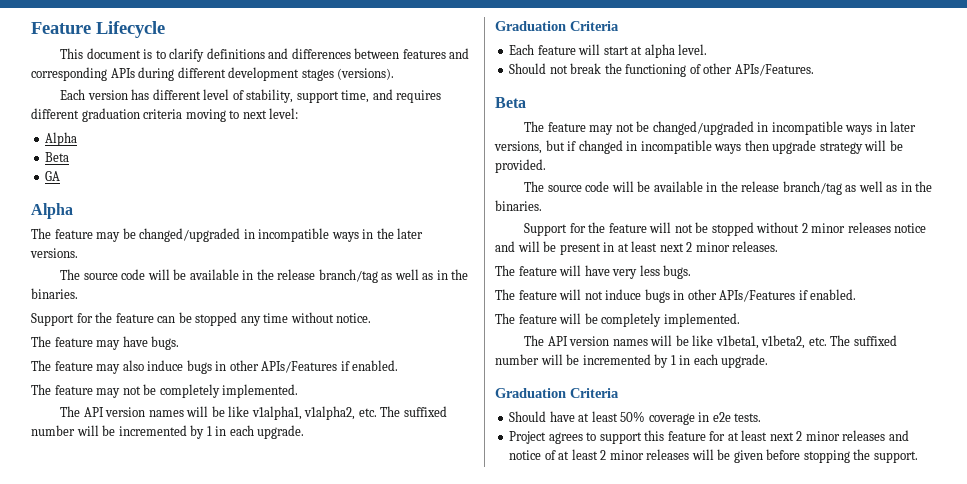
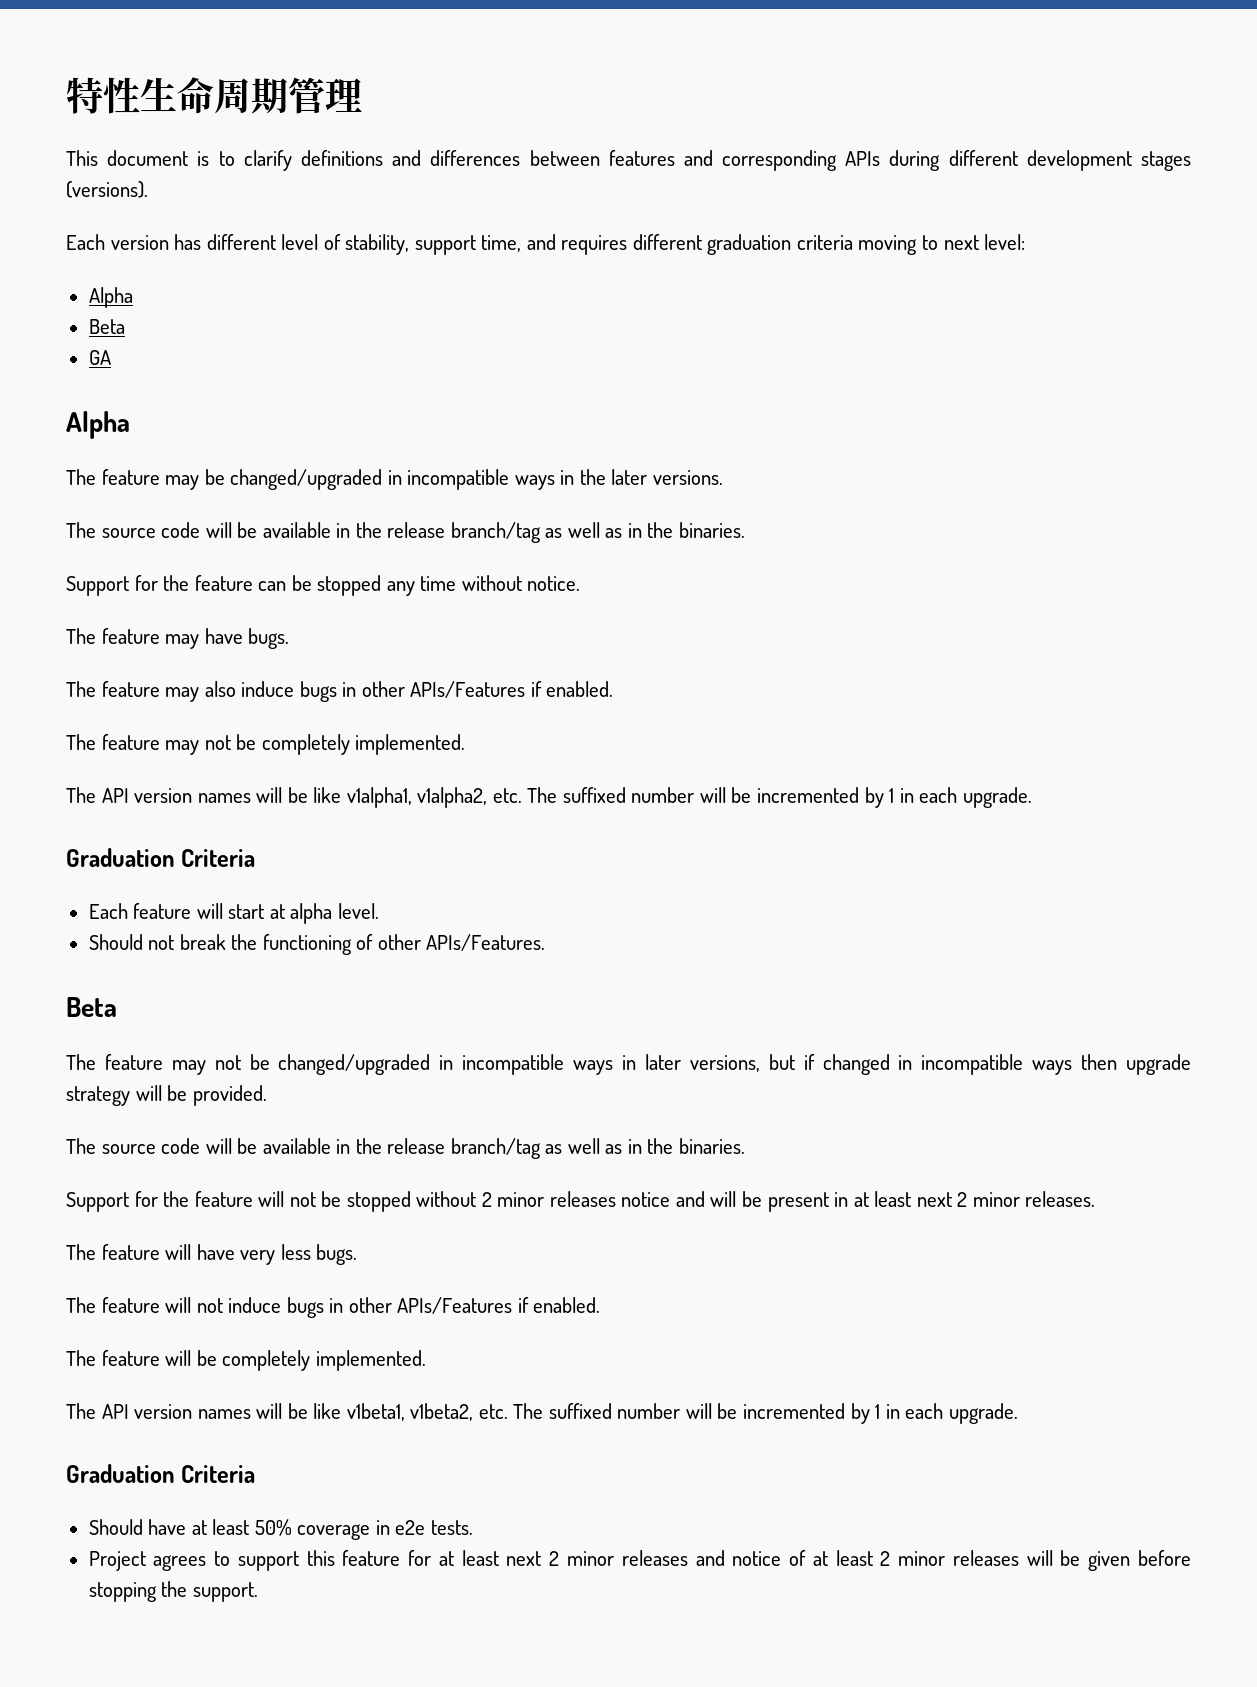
- Feature Lifecycle
+ 特性生命周期管理

